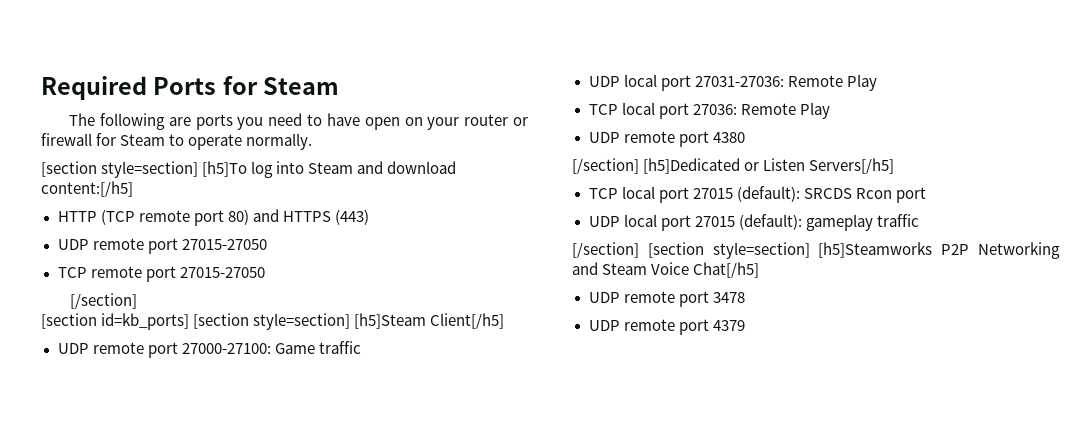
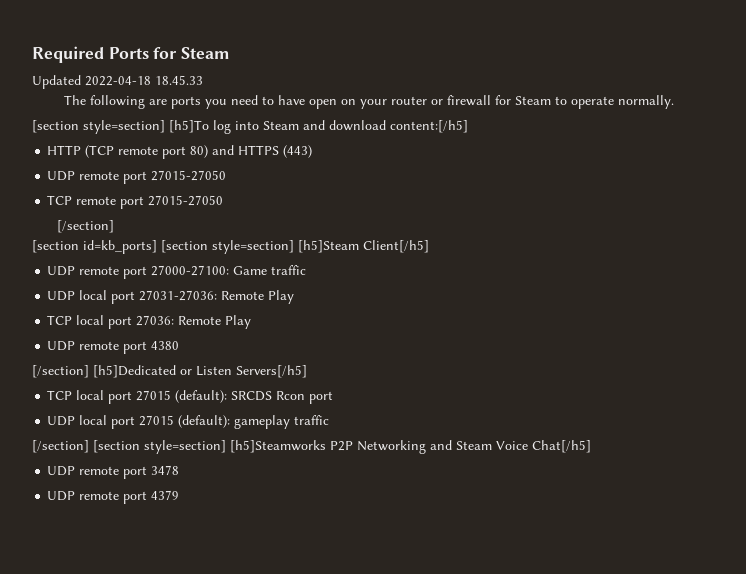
+ Updated 2022-04-18 18.45.33

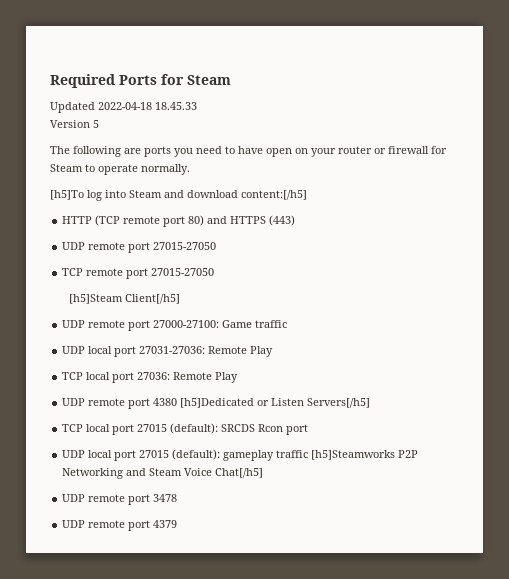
+ Version 5
- [section style=section] [h5]To log into Steam and download content:[/h5]
+ [h5]To log into Steam and download content:[/h5]
  TCP remote port 27015-27050
- [/section]
- [section id=kb_ports] [section style=section] [h5]Steam Client[/h5]
+ [h5]Steam Client[/h5]
- UDP remote port 4380
- [/section] [h5]Dedicated or Listen Servers[/h5]
+ UDP remote port 4380 [h5]Dedicated or Listen Servers[/h5]
- UDP local port 27015 (default): gameplay traffic
- [/section] [section style=section] [h5]Steamworks P2P Networking and Steam Voice Chat[/h5]
+ UDP local port 27015 (default): gameplay traffic [h5]Steamworks P2P Networking and Steam Voice Chat[/h5]

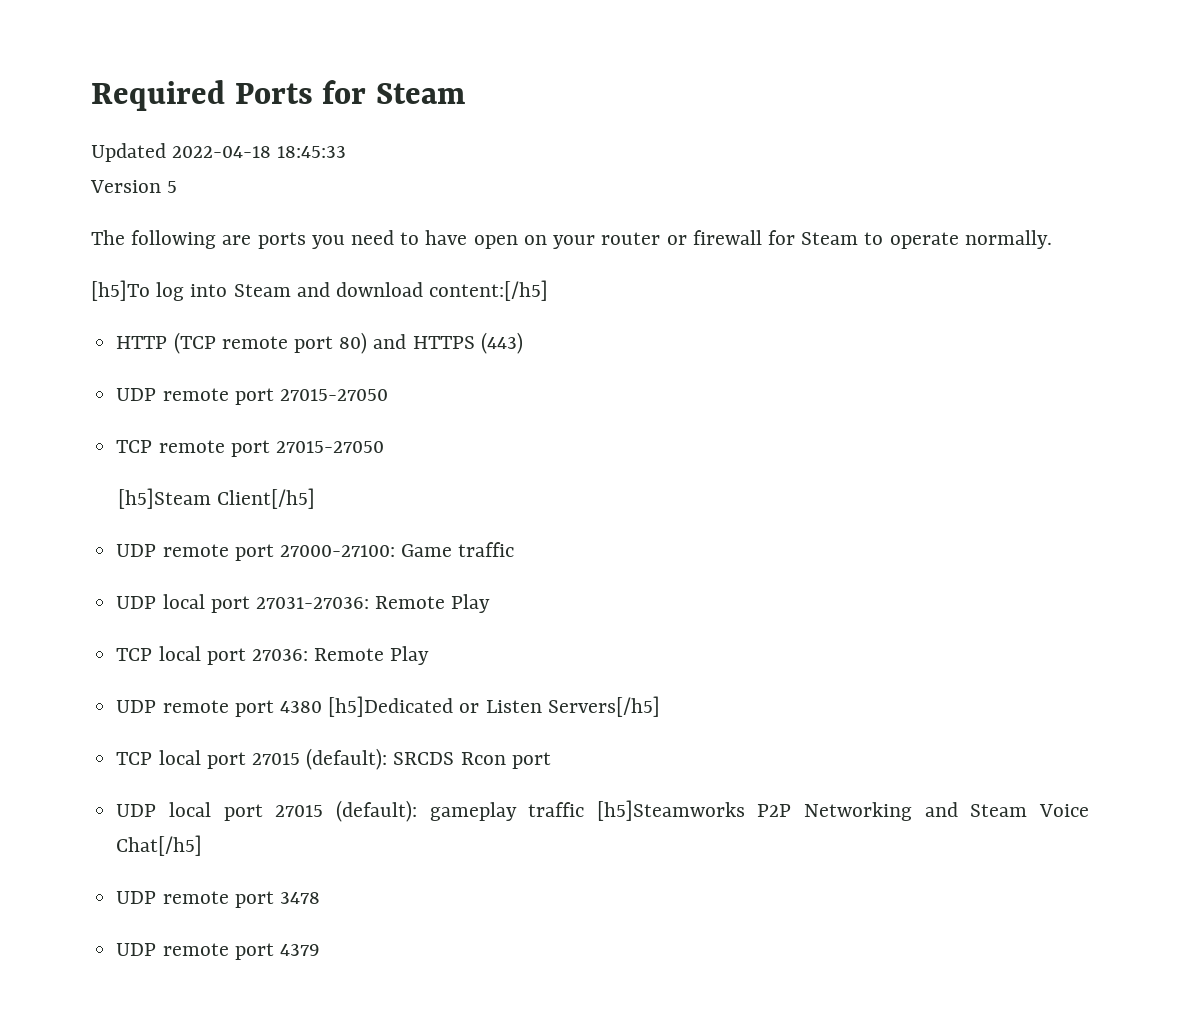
- Updated 2022-04-18 18.45.33
+ Updated 2022-04-18 18:45:33

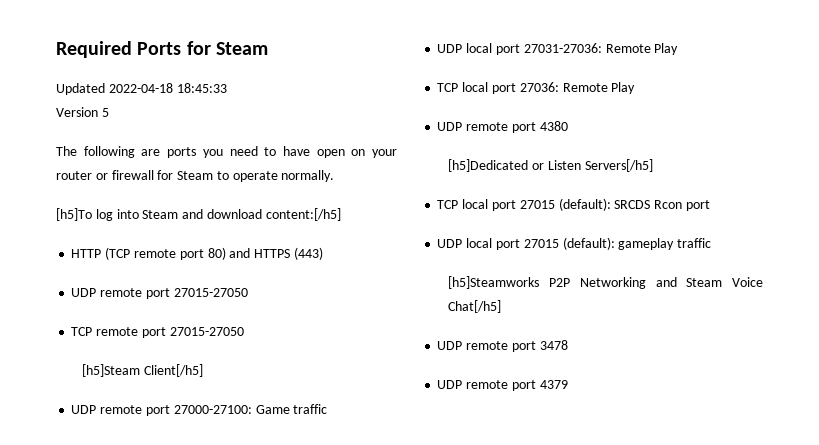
- UDP remote port 4380 [h5]Dedicated or Listen Servers[/h5]
+ UDP remote port 4380
+ [h5]Dedicated or Listen Servers[/h5]
- UDP local port 27015 (default): gameplay traffic [h5]Steamworks P2P Networking and Steam Voice Chat[/h5]
+ UDP local port 27015 (default): gameplay traffic
+ [h5]Steamworks P2P Networking and Steam Voice Chat[/h5]

